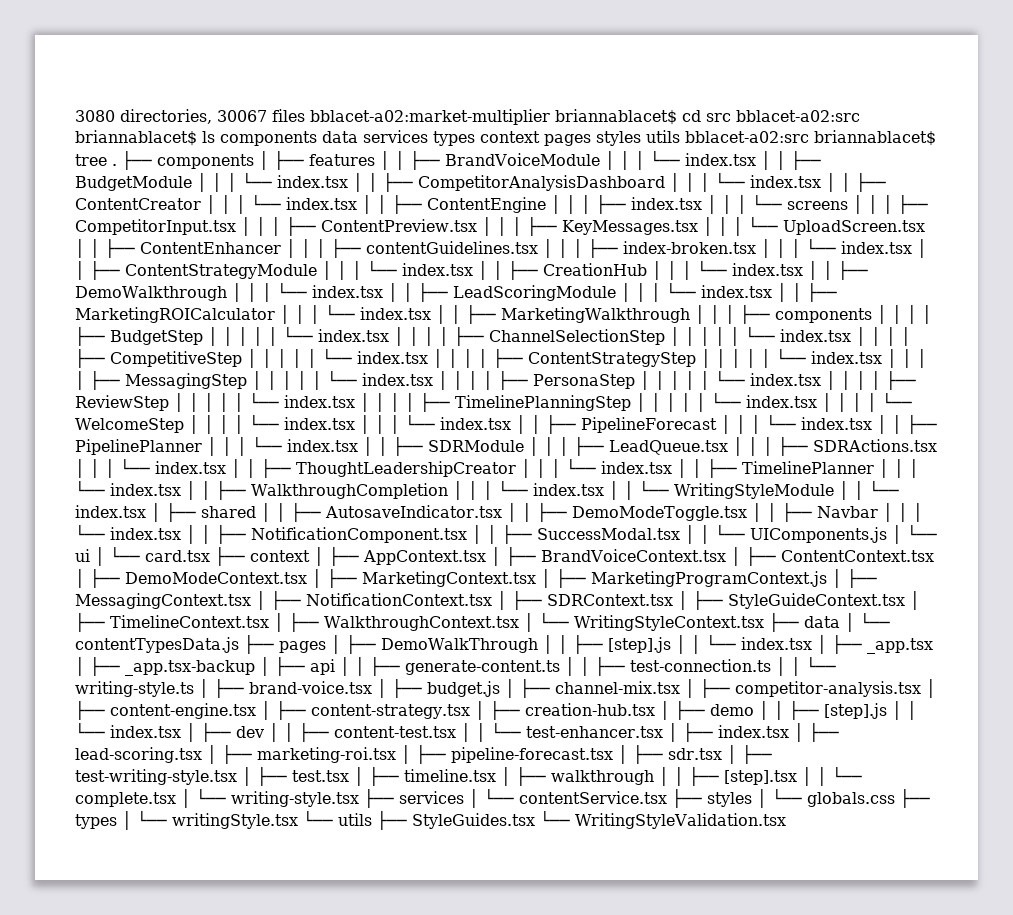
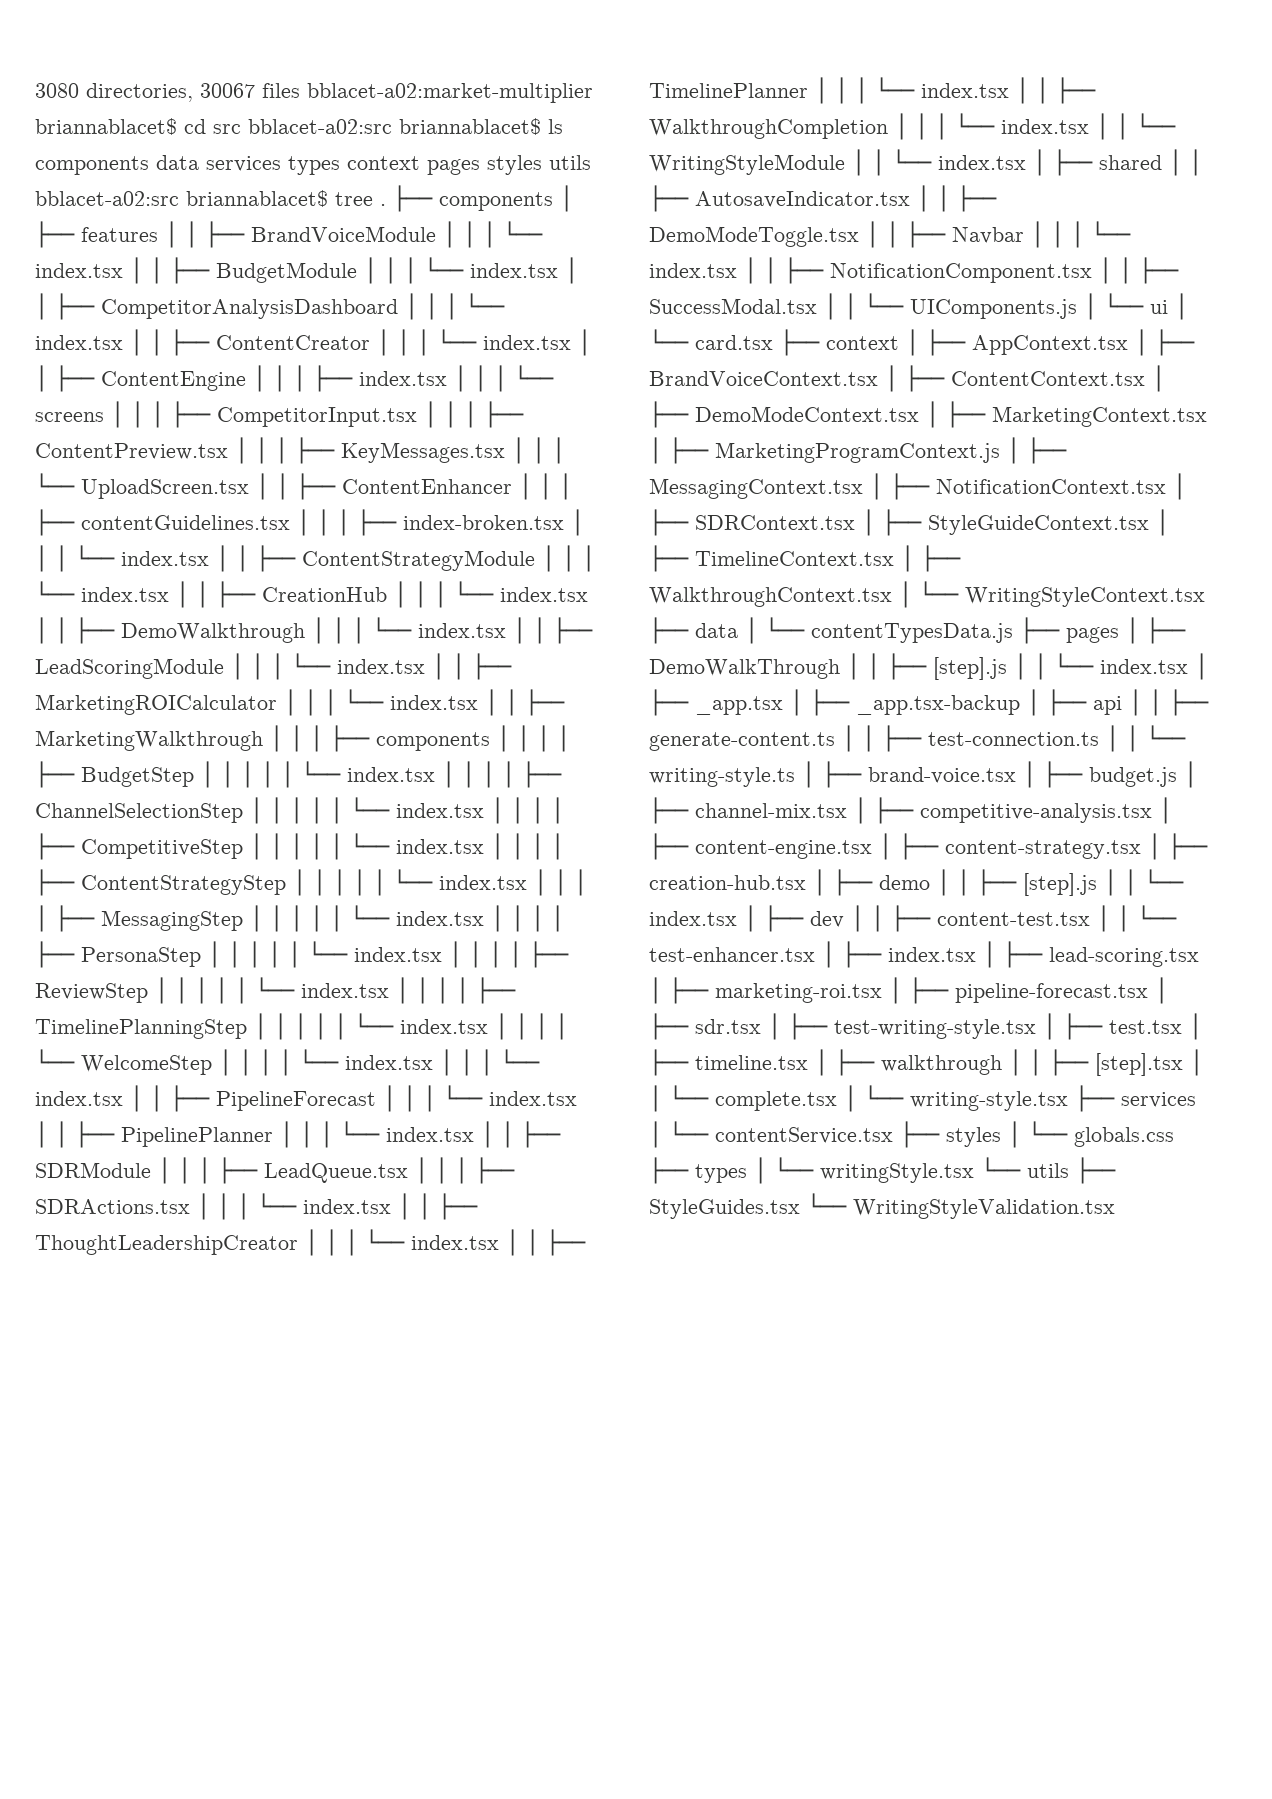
- ├── components │ ├── features │ │ ├── BrandVoiceModule │ │ │ └── index.tsx │ │ ├── BudgetModule │ │ │ └── index.tsx │ │ ├── CompetitorAnalysisDashboard │ │ │ └── index.tsx │ │ ├── ContentCreator │ │ │ └── index.tsx │ │ ├── ContentEngine │ │ │ ├── index.tsx │ │ │ └── screens │ │ │ ├── CompetitorInput.tsx │ │ │ ├── ContentPreview.tsx │ │ │ ├── KeyMessages.tsx │ │ │ └── UploadScreen.tsx │ │ ├── ContentEnhancer │ │ │ ├── contentGuidelines.tsx │ │ │ ├── index-broken.tsx │ │ │ └── index.tsx │ │ ├── ContentStrategyModule │ │ │ └── index.tsx │ │ ├── CreationHub │ │ │ └── index.tsx │ │ ├── DemoWalkthrough │ │ │ └── index.tsx │ │ ├── LeadScoringModule │ │ │ └── index.tsx │ │ ├── MarketingROICalculator │ │ │ └── index.tsx │ │ ├── MarketingWalkthrough │ │ │ ├── components │ │ │ │ ├── BudgetStep │ │ │ │ │ └── index.tsx │ │ │ │ ├── ChannelSelectionStep │ │ │ │ │ └── index.tsx │ │ │ │ ├── CompetitiveStep │ │ │ │ │ └── index.tsx │ │ │ │ ├── ContentStrategyStep │ │ │ │ │ └── index.tsx │ │ │ │ ├── MessagingStep │ │ │ │ │ └── index.tsx │ │ │ │ ├── PersonaStep │ │ │ │ │ └── index.tsx │ │ │ │ ├── ReviewStep │ │ │ │ │ └── index.tsx │ │ │ │ ├── TimelinePlanningStep │ │ │ │ │ └── index.tsx │ │ │ │ └── WelcomeStep │ │ │ │ └── index.tsx │ │ │ └── index.tsx │ │ ├── PipelineForecast │ │ │ └── index.tsx │ │ ├── PipelinePlanner │ │ │ └── index.tsx │ │ ├── SDRModule │ │ │ ├── LeadQueue.tsx │ │ │ ├── SDRActions.tsx │ │ │ └── index.tsx │ │ ├── ThoughtLeadershipCreator │ │ │ └── index.tsx │ │ ├── TimelinePlanner │ │ │ └── index.tsx │ │ ├── WalkthroughCompletion │ │ │ └── index.tsx │ │ └── WritingStyleModule │ │ └── index.tsx │ ├── shared │ │ ├── AutosaveIndicator.tsx │ │ ├── DemoModeToggle.tsx │ │ ├── Navbar │ │ │ └── index.tsx │ │ ├── NotificationComponent.tsx │ │ ├── SuccessModal.tsx │ │ └── UIComponents.js │ └── ui │ └── card.tsx ├── context │ ├── AppContext.tsx │ ├── BrandVoiceContext.tsx │ ├── ContentContext.tsx │ ├── DemoModeContext.tsx │ ├── MarketingContext.tsx │ ├── MarketingProgramContext.js │ ├── MessagingContext.tsx │ ├── NotificationContext.tsx │ ├── SDRContext.tsx │ ├── StyleGuideContext.tsx │ ├── TimelineContext.tsx │ ├── WalkthroughContext.tsx │ └── WritingStyleContext.tsx ├── data │ └── contentTypesData.js ├── pages │ ├── DemoWalkThrough │ │ ├── [step].js │ │ └── index.tsx │ ├── _app.tsx │ ├── _app.tsx-backup │ ├── api │ │ ├── generate-content.ts │ │ ├── test-connection.ts │ │ └── writing-style.ts │ ├── brand-voice.tsx │ ├── budget.js │ ├── channel-mix.tsx │ ├── competitor-analysis.tsx │ ├── content-engine.tsx │ ├── content-strategy.tsx │ ├── creation-hub.tsx │ ├── demo │ │ ├── [step].js │ │ └── index.tsx │ ├── dev │ │ ├── content-test.tsx │ │ └── test-enhancer.tsx │ ├── index.tsx │ ├── lead-scoring.tsx │ ├── marketing-roi.tsx │ ├── pipeline-forecast.tsx │ ├── sdr.tsx │ ├── test-writing-style.tsx │ ├── test.tsx │ ├── timeline.tsx │ ├── walkthrough │ │ ├── [step].tsx │ │ └── complete.tsx │ └── writing-style.tsx ├── services │ └── contentService.tsx ├── styles │ └── globals.css ├── types │ └── writingStyle.tsx └── utils ├── StyleGuides.tsx └── WritingStyleValidation.tsx
+ ├── components │ ├── features │ │ ├── BrandVoiceModule │ │ │ └── index.tsx │ │ ├── BudgetModule │ │ │ └── index.tsx │ │ ├── CompetitorAnalysisDashboard │ │ │ └── index.tsx │ │ ├── ContentCreator │ │ │ └── index.tsx │ │ ├── ContentEngine │ │ │ ├── index.tsx │ │ │ └── screens │ │ │ ├── CompetitorInput.tsx │ │ │ ├── ContentPreview.tsx │ │ │ ├── KeyMessages.tsx │ │ │ └── UploadScreen.tsx │ │ ├── ContentEnhancer │ │ │ ├── contentGuidelines.tsx │ │ │ ├── index-broken.tsx │ │ │ └── index.tsx │ │ ├── ContentStrategyModule │ │ │ └── index.tsx │ │ ├── CreationHub │ │ │ └── index.tsx │ │ ├── DemoWalkthrough │ │ │ └── index.tsx │ │ ├── LeadScoringModule │ │ │ └── index.tsx │ │ ├── MarketingROICalculator │ │ │ └── index.tsx │ │ ├── MarketingWalkthrough │ │ │ ├── components │ │ │ │ ├── BudgetStep │ │ │ │ │ └── index.tsx │ │ │ │ ├── ChannelSelectionStep │ │ │ │ │ └── index.tsx │ │ │ │ ├── CompetitiveStep │ │ │ │ │ └── index.tsx │ │ │ │ ├── ContentStrategyStep │ │ │ │ │ └── index.tsx │ │ │ │ ├── MessagingStep │ │ │ │ │ └── index.tsx │ │ │ │ ├── PersonaStep │ │ │ │ │ └── index.tsx │ │ │ │ ├── ReviewStep │ │ │ │ │ └── index.tsx │ │ │ │ ├── TimelinePlanningStep │ │ │ │ │ └── index.tsx │ │ │ │ └── WelcomeStep │ │ │ │ └── index.tsx │ │ │ └── index.tsx │ │ ├── PipelineForecast │ │ │ └── index.tsx │ │ ├── PipelinePlanner │ │ │ └── index.tsx │ │ ├── SDRModule │ │ │ ├── LeadQueue.tsx │ │ │ ├── SDRActions.tsx │ │ │ └── index.tsx │ │ ├── ThoughtLeadershipCreator │ │ │ └── index.tsx │ │ ├── TimelinePlanner │ │ │ └── index.tsx │ │ ├── WalkthroughCompletion │ │ │ └── index.tsx │ │ └── WritingStyleModule │ │ └── index.tsx │ ├── shared │ │ ├── AutosaveIndicator.tsx │ │ ├── DemoModeToggle.tsx │ │ ├── Navbar │ │ │ └── index.tsx │ │ ├── NotificationComponent.tsx │ │ ├── SuccessModal.tsx │ │ └── UIComponents.js │ └── ui │ └── card.tsx ├── context │ ├── AppContext.tsx │ ├── BrandVoiceContext.tsx │ ├── ContentContext.tsx │ ├── DemoModeContext.tsx │ ├── MarketingContext.tsx │ ├── MarketingProgramContext.js │ ├── MessagingContext.tsx │ ├── NotificationContext.tsx │ ├── SDRContext.tsx │ ├── StyleGuideContext.tsx │ ├── TimelineContext.tsx │ ├── WalkthroughContext.tsx │ └── WritingStyleContext.tsx ├── data │ └── contentTypesData.js ├── pages │ ├── DemoWalkThrough │ │ ├── [step].js │ │ └── index.tsx │ ├── _app.tsx │ ├── _app.tsx-backup │ ├── api │ │ ├── generate-content.ts │ │ ├── test-connection.ts │ │ └── writing-style.ts │ ├── brand-voice.tsx │ ├── budget.js │ ├── channel-mix.tsx │ ├── competitive-analysis.tsx │ ├── content-engine.tsx │ ├── content-strategy.tsx │ ├── creation-hub.tsx │ ├── demo │ │ ├── [step].js │ │ └── index.tsx │ ├── dev │ │ ├── content-test.tsx │ │ └── test-enhancer.tsx │ ├── index.tsx │ ├── lead-scoring.tsx │ ├── marketing-roi.tsx │ ├── pipeline-forecast.tsx │ ├── sdr.tsx │ ├── test-writing-style.tsx │ ├── test.tsx │ ├── timeline.tsx │ ├── walkthrough │ │ ├── [step].tsx │ │ └── complete.tsx │ └── writing-style.tsx ├── services │ └── contentService.tsx ├── styles │ └── globals.css ├── types │ └── writingStyle.tsx └── utils ├── StyleGuides.tsx └── WritingStyleValidation.tsx

